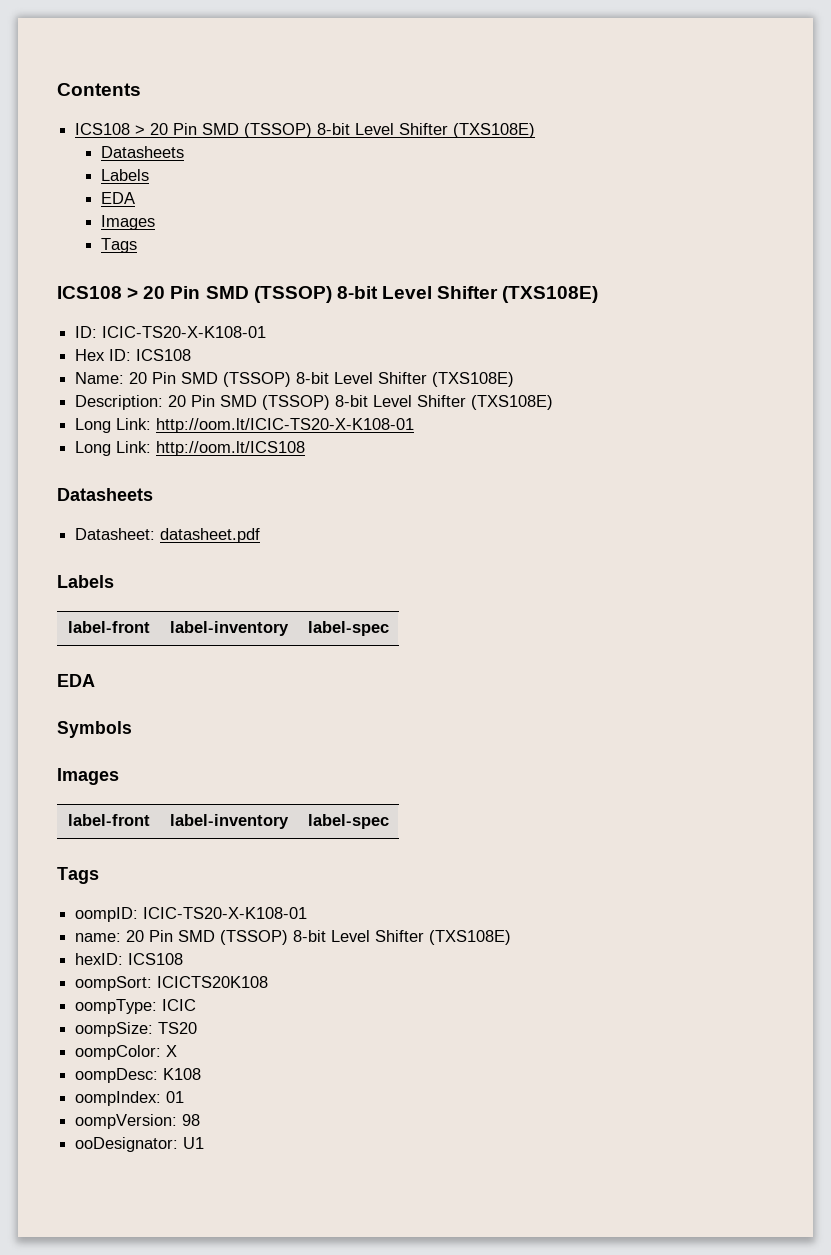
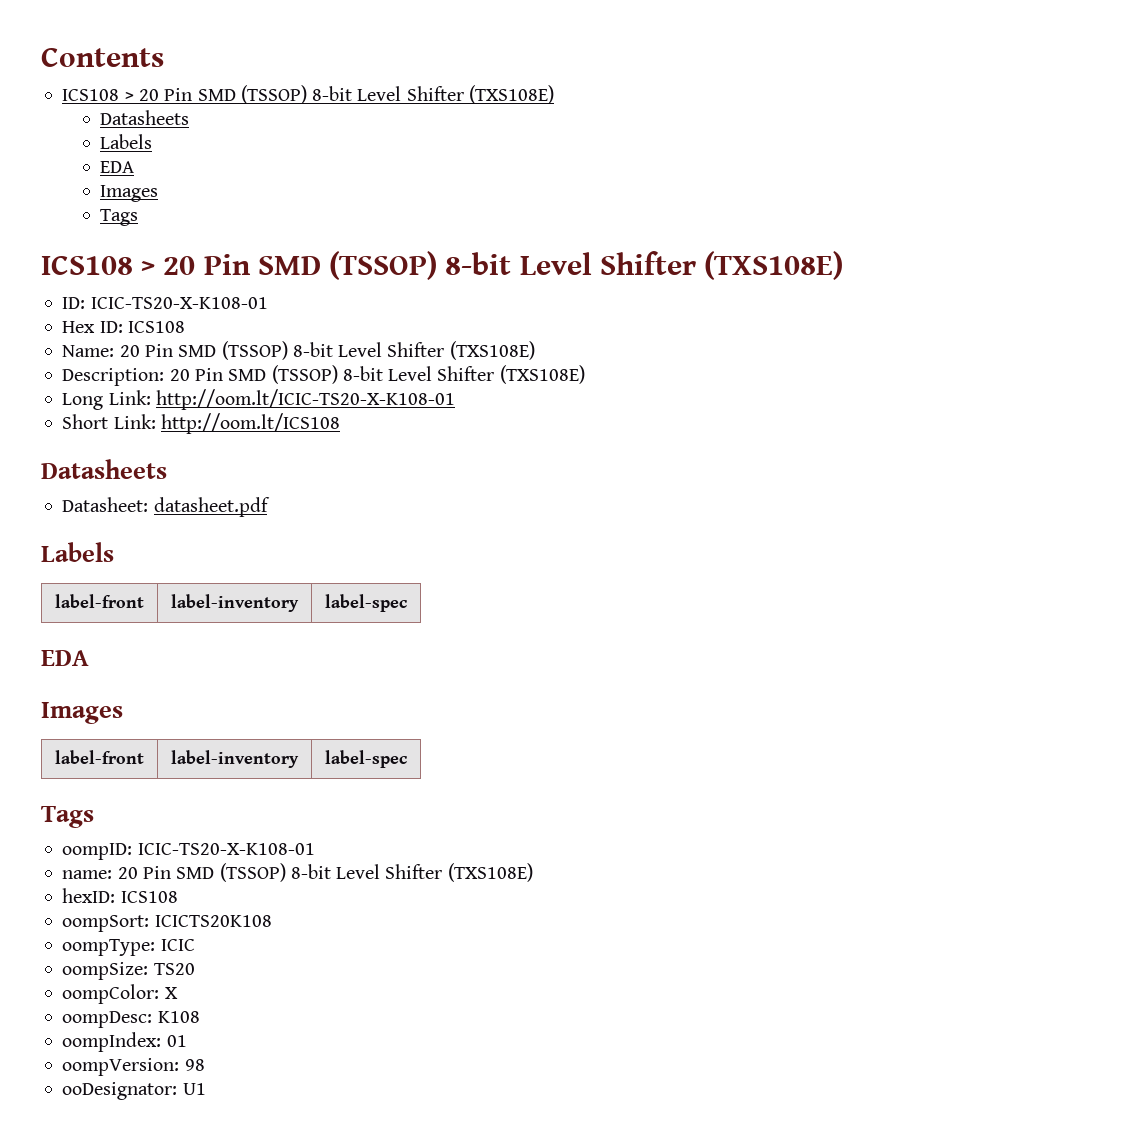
- Long Link: http://oom.lt/ICS108
+ Short Link: http://oom.lt/ICS108
- Symbols

